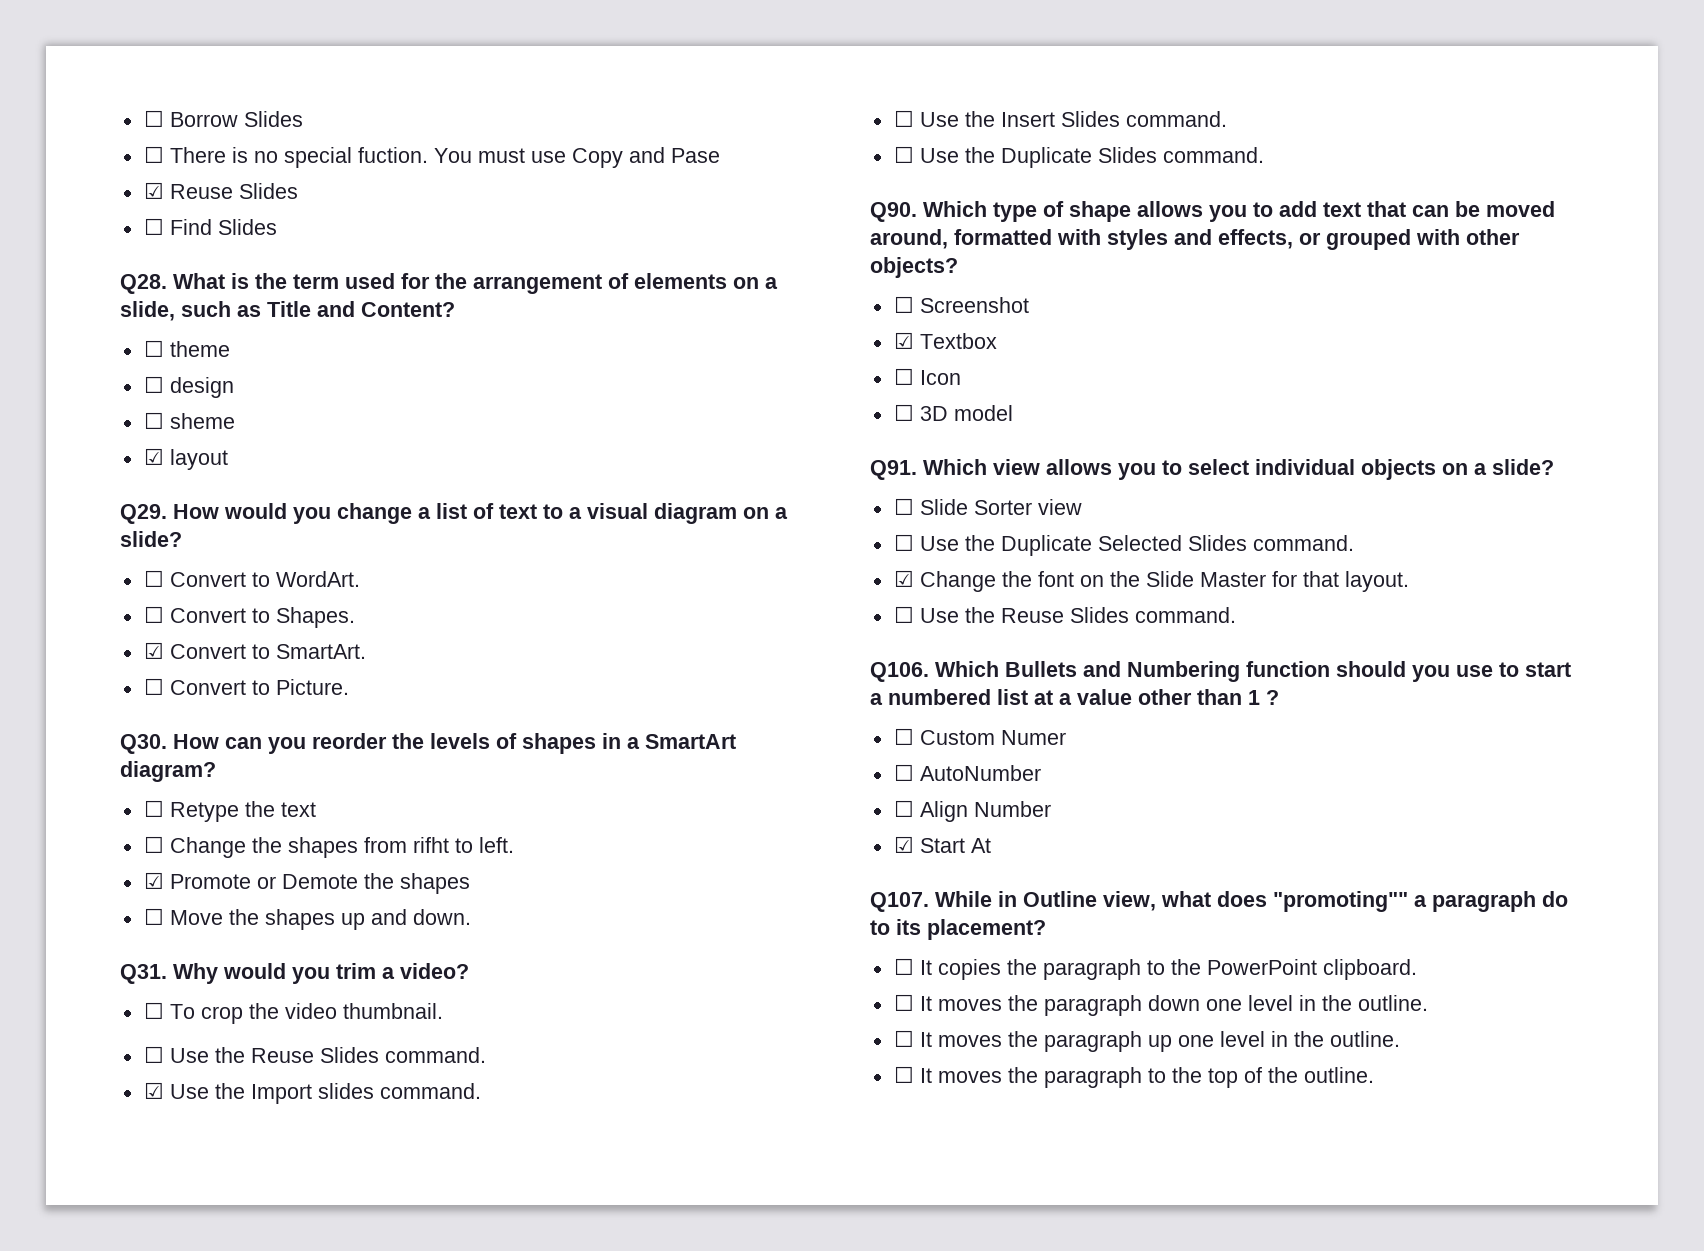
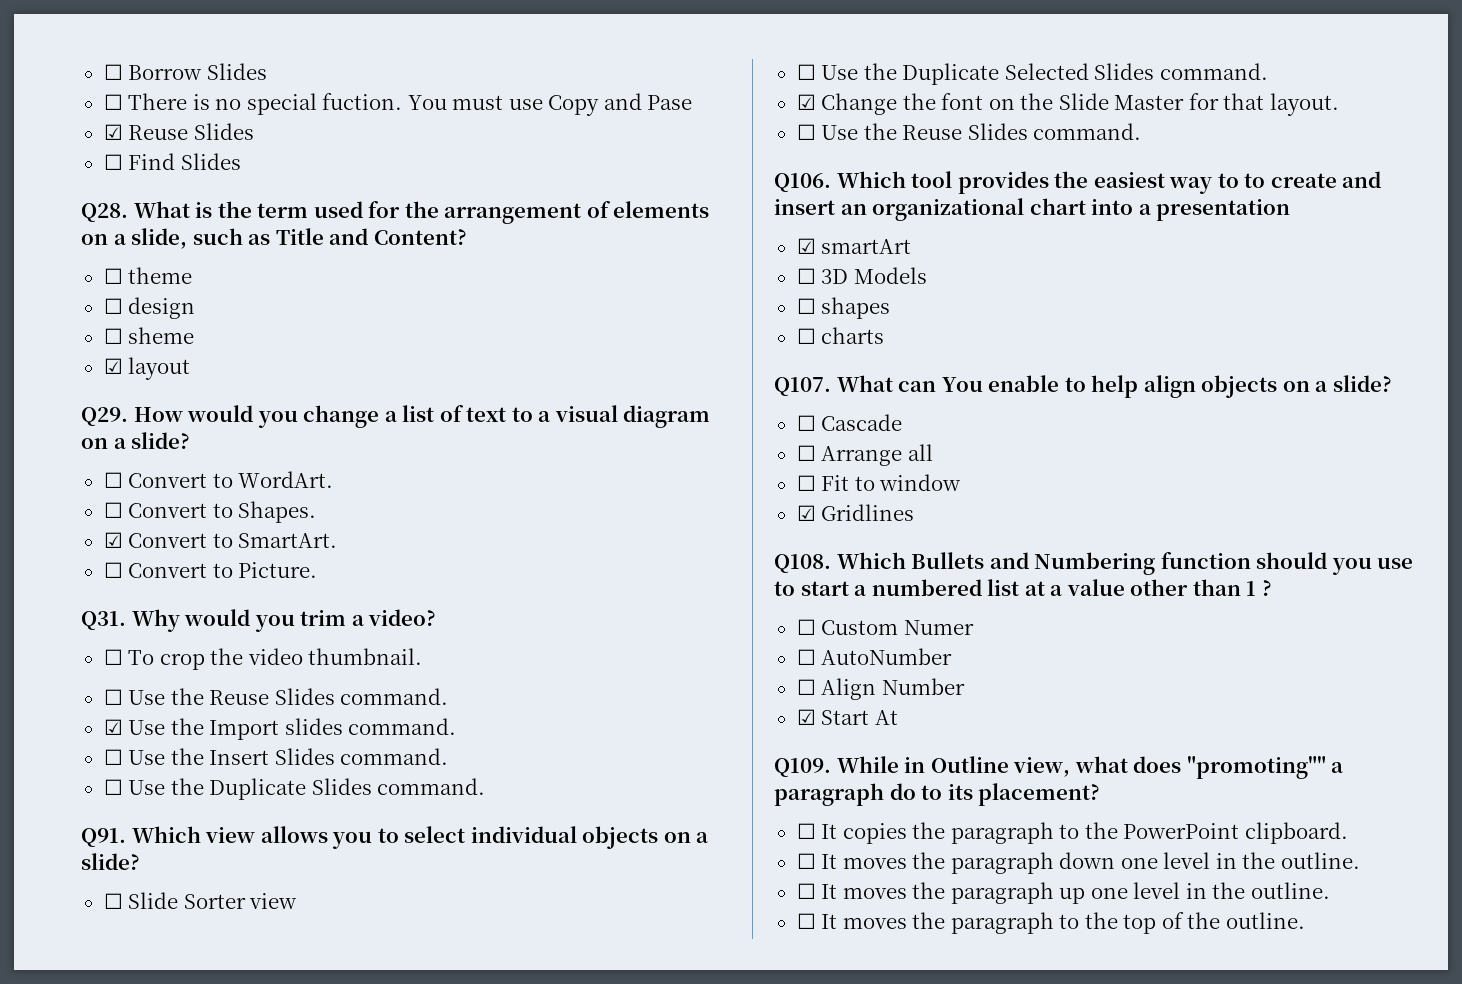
- Q30. How can you reorder the levels of shapes in a SmartArt diagram?
- ☐ Retype the text
- ☐ Change the shapes from rifht to left.
- ☑ Promote or Demote the shapes
- ☐ Move the shapes up and down.
- Q90. Which type of shape allows you to add text that can be moved around, formatted with styles and effects, or grouped with other objects?
- ☐ Screenshot
- ☑ Textbox
- ☐ Icon
- ☐ 3D model
- Which Bullets and Numbering function should you use to start a numbered list at a value other than 1 ?
+ Which tool provides the easiest way to to create and insert an organizational chart into a presentation
+ ☑ smartArt
+ ☐ 3D Models
+ ☐ shapes
+ ☐ charts
+ Q107. What can You enable to help align objects on a slide?
+ ☐ Cascade
+ ☐ Arrange all
+ ☐ Fit to window
+ ☑ Gridlines
+ Q108. Which Bullets and Numbering function should you use to start a numbered list at a value other than 1 ?
- Q107.
+ Q109.

